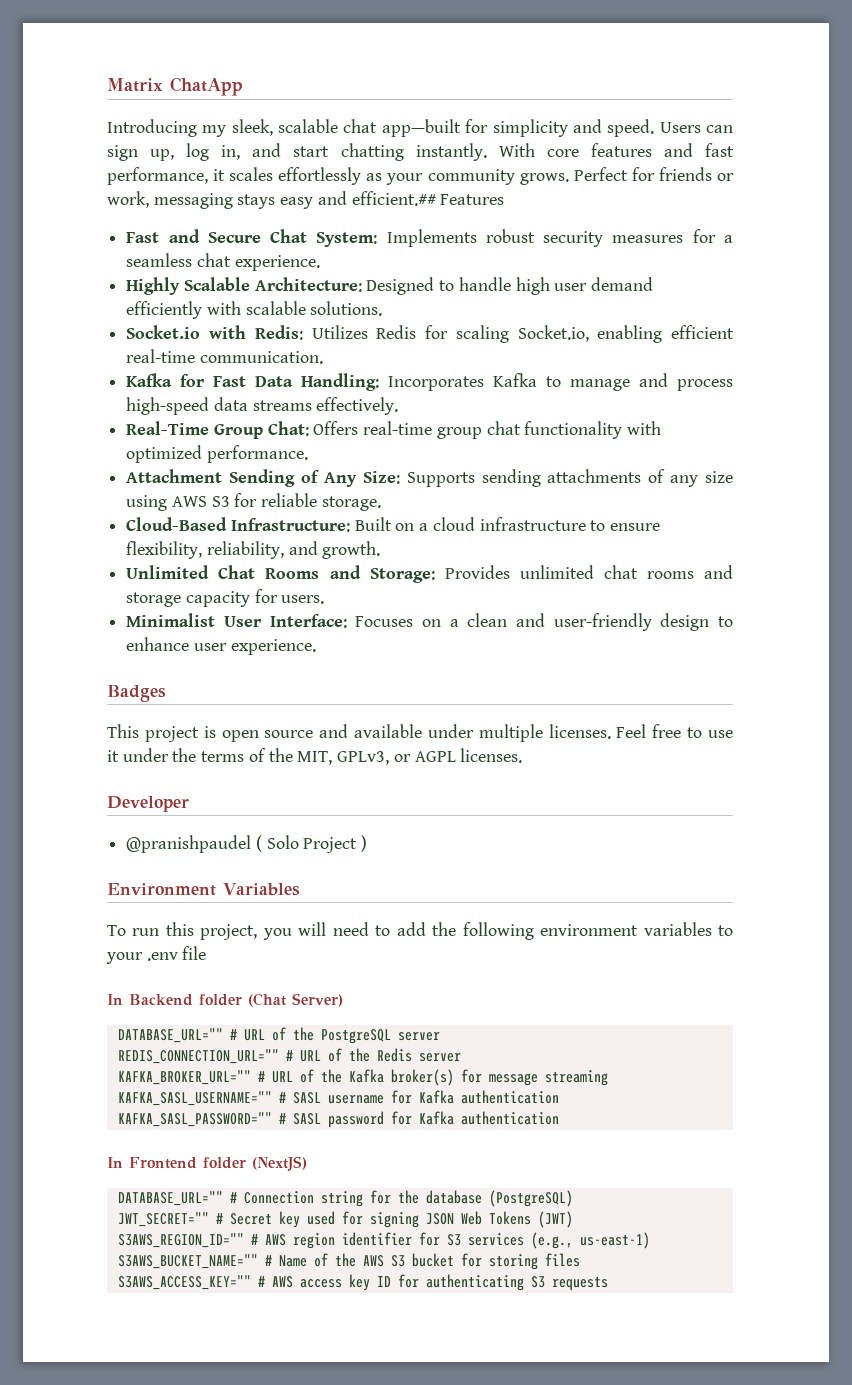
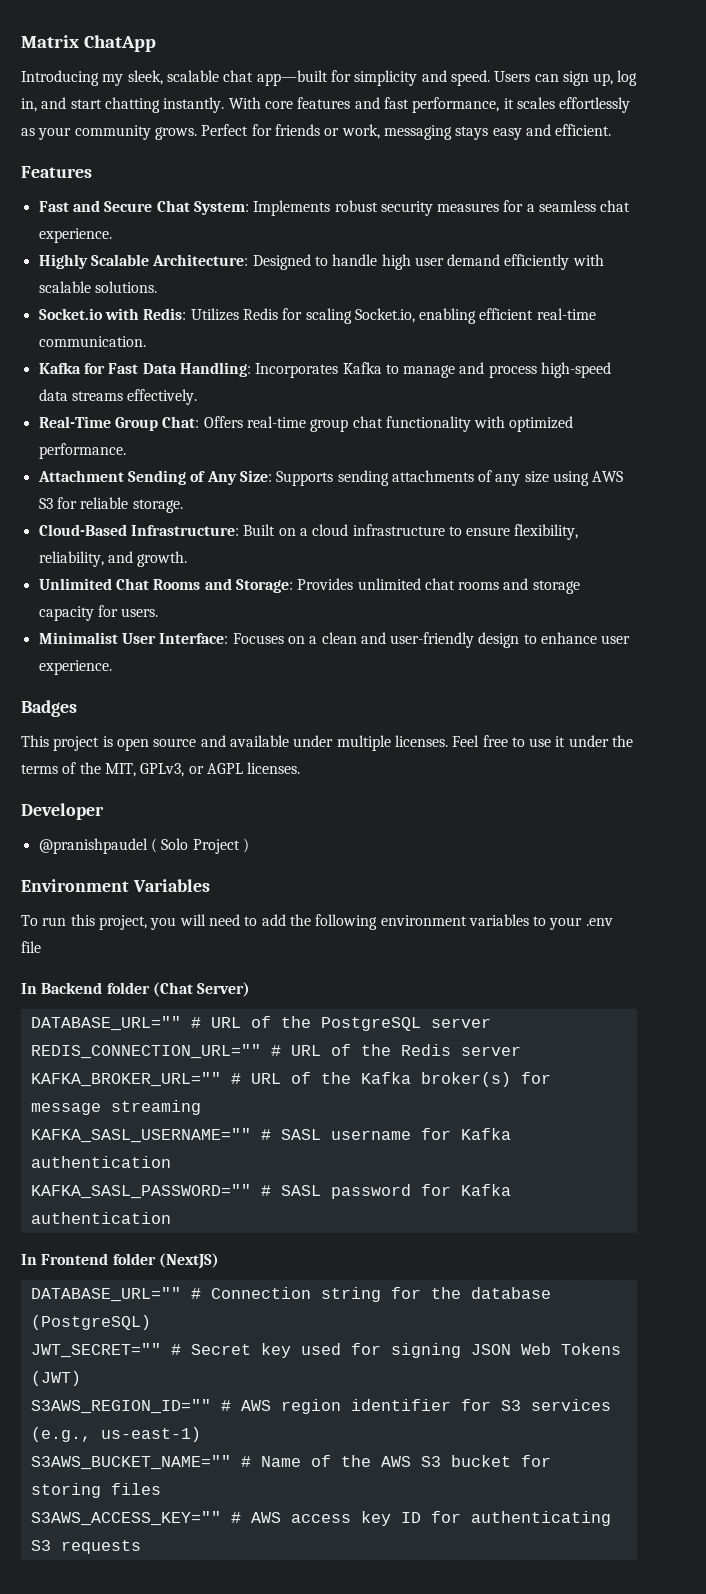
- Perfect for friends or work, messaging stays easy and efficient.## Features
+ Perfect for friends or work, messaging stays easy and efficient.
+ Features

